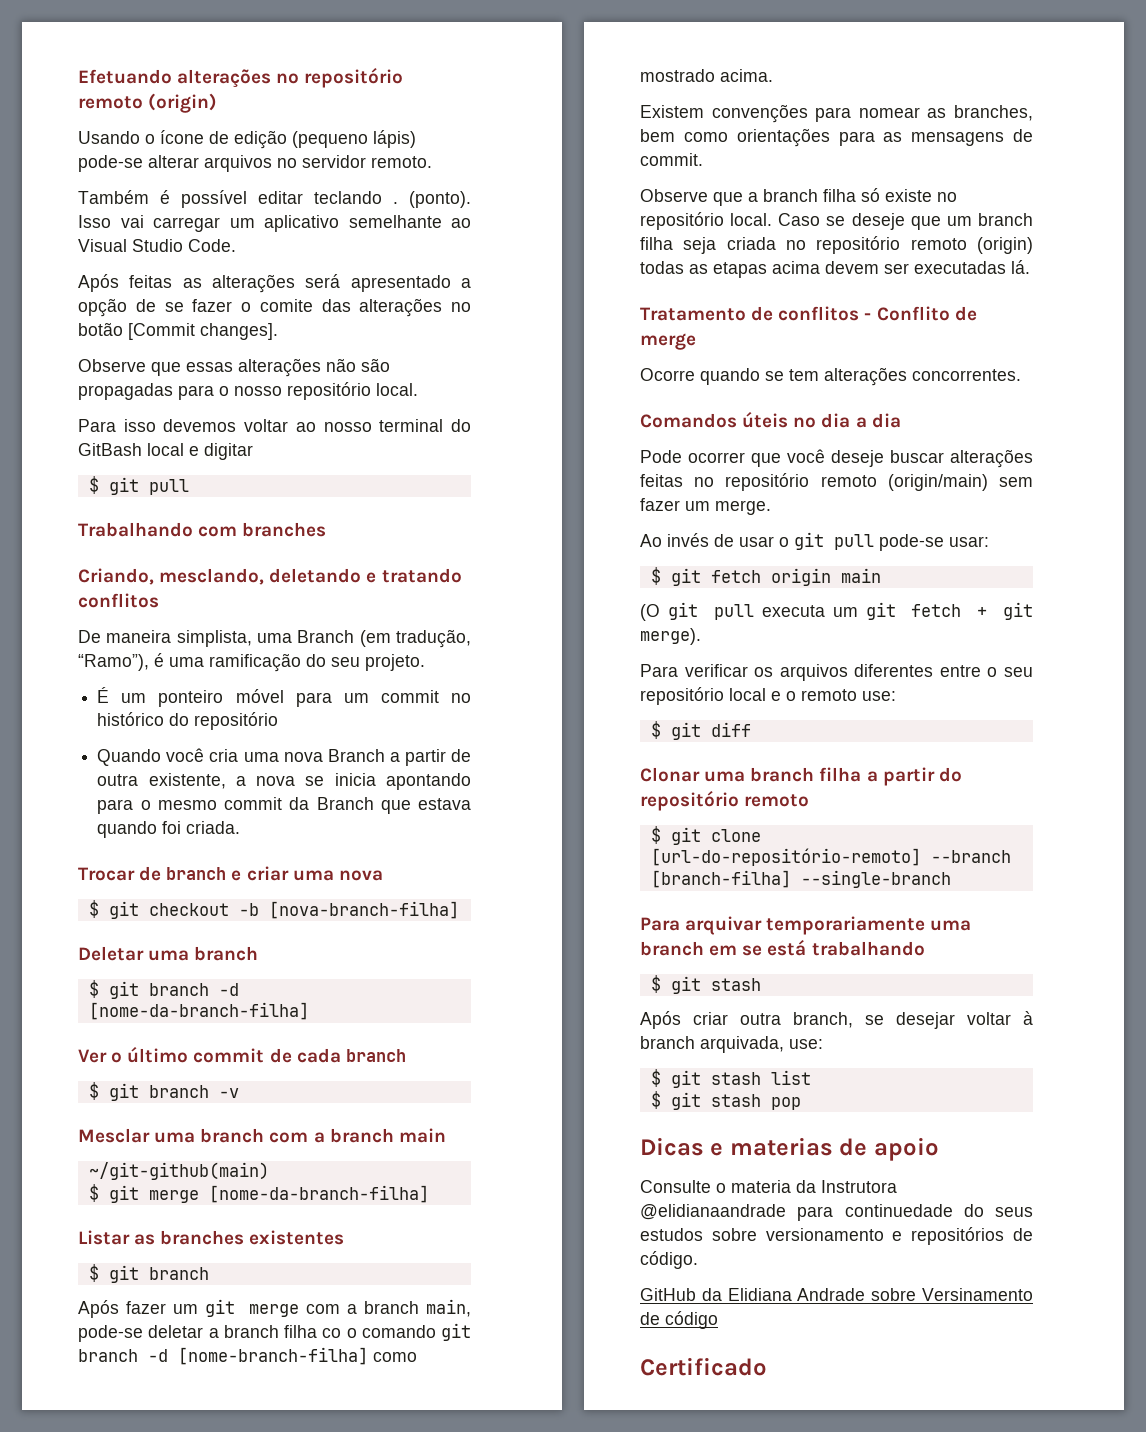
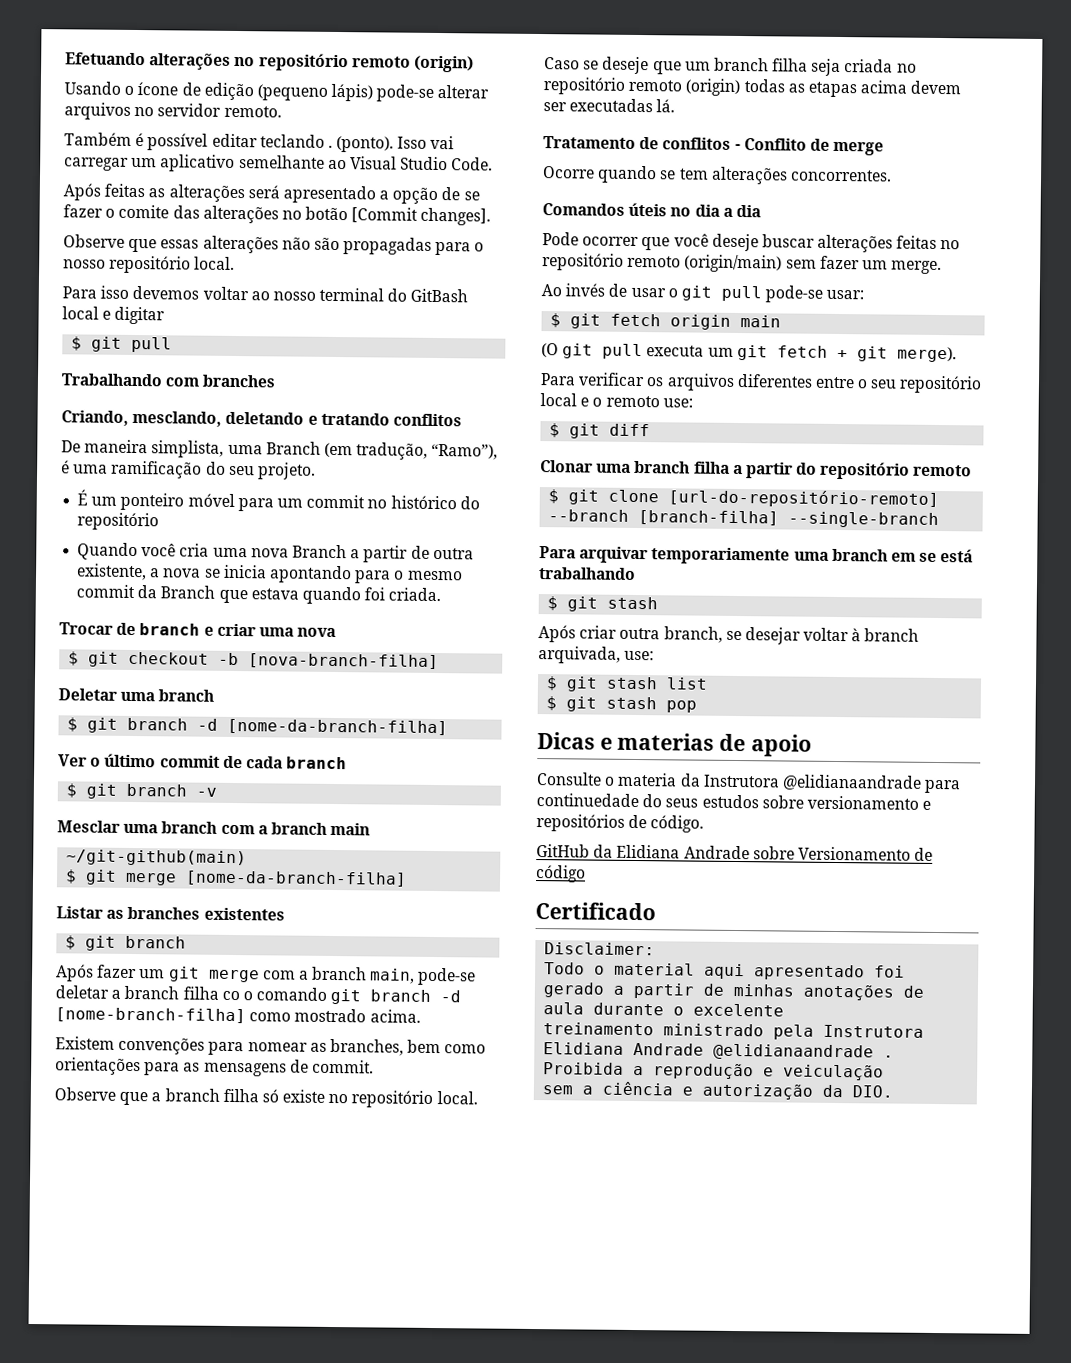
- GitHub da Elidiana Andrade sobre Versinamento de código
+ GitHub da Elidiana Andrade sobre Versionamento de código
+ Disclaimer:
+ Todo o material aqui apresentado foi gerado a partir de minhas anotações de aula durante o excelente
+ treinamento ministrado pela Instrutora Elidiana Andrade @elidianaandrade . Proibida a reprodução e veiculação
+ sem a ciência e autorização da DIO.

